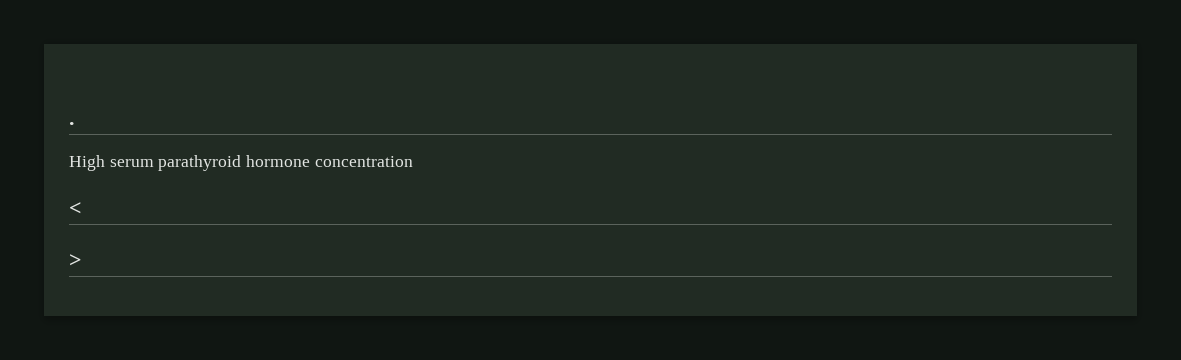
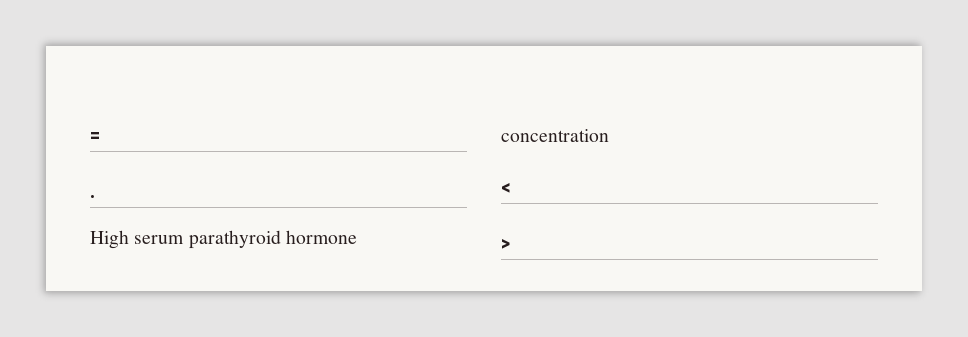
+ =

